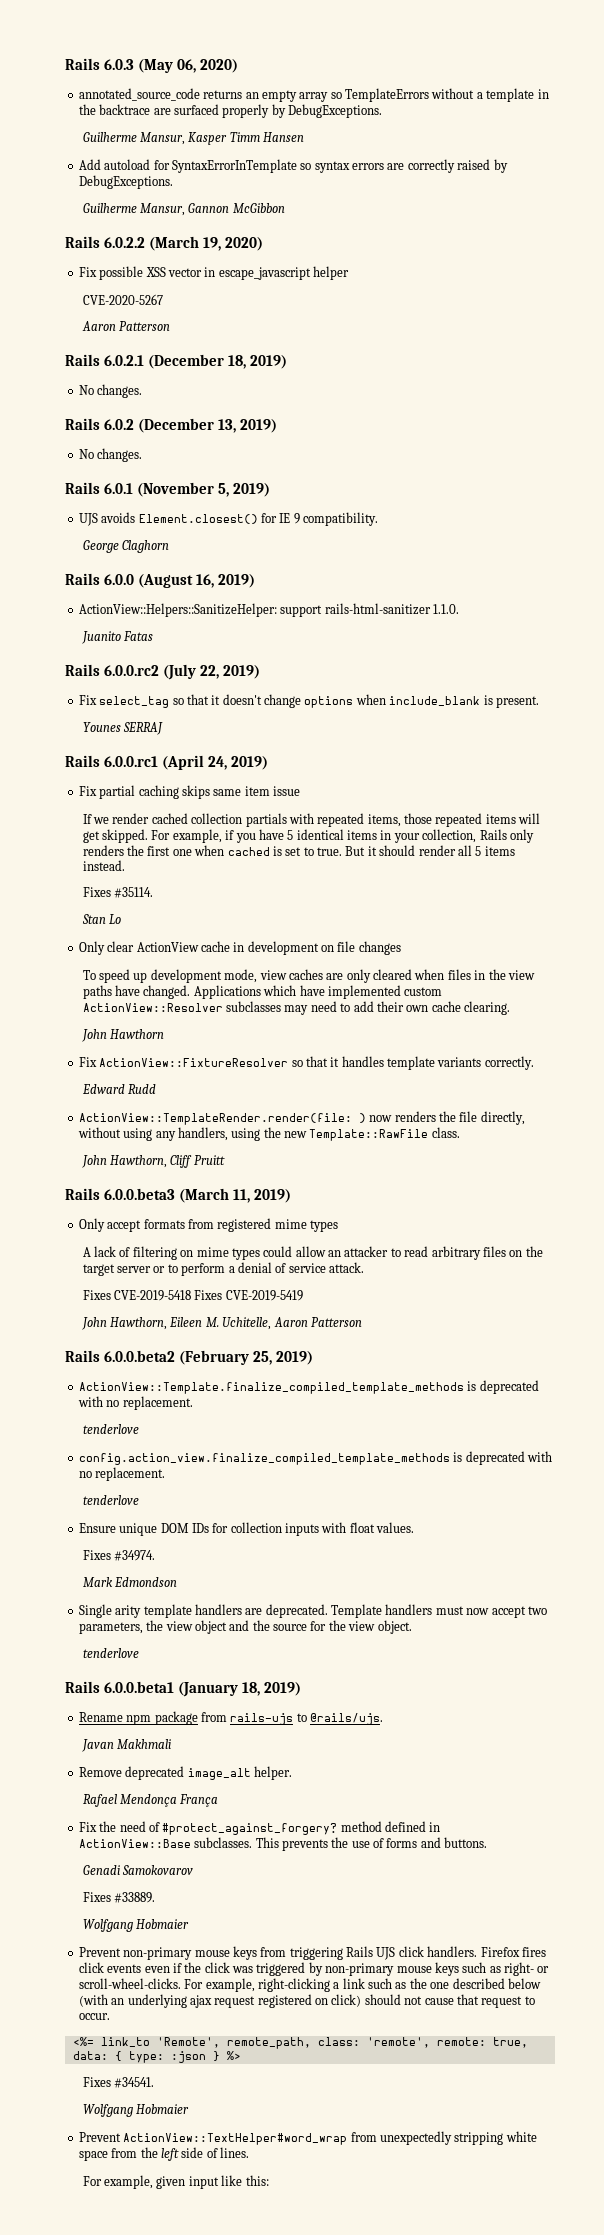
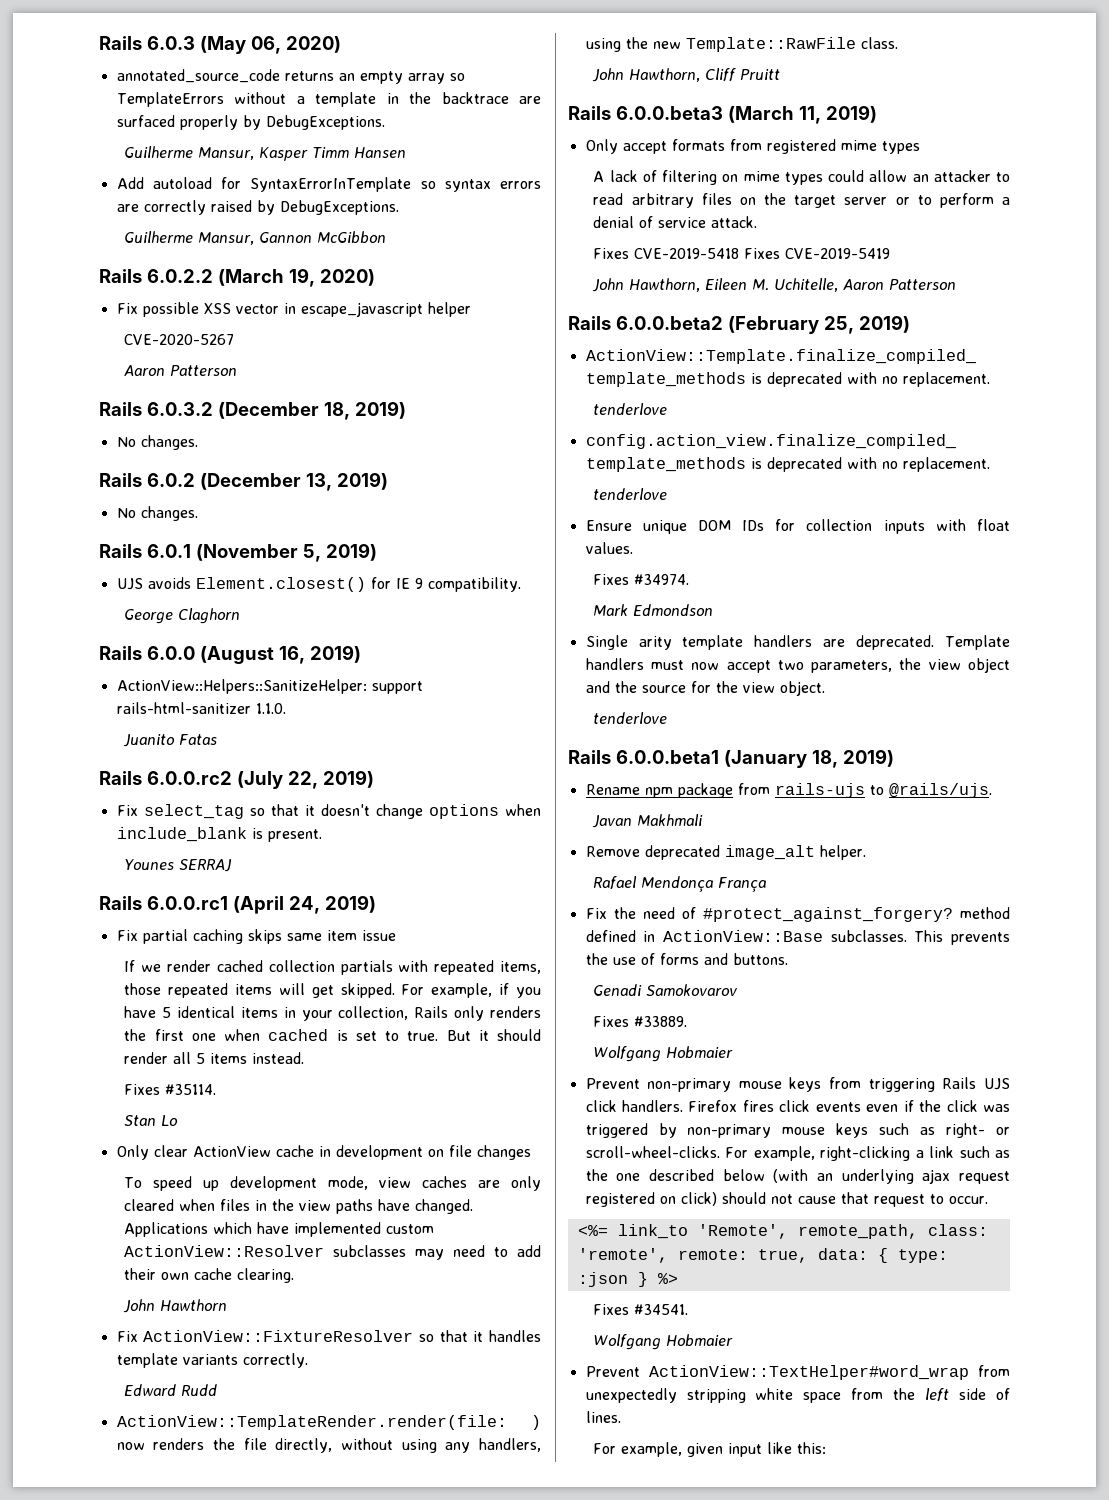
- Rails 6.0.2.1 (December 18, 2019)
+ Rails 6.0.3.2 (December 18, 2019)

